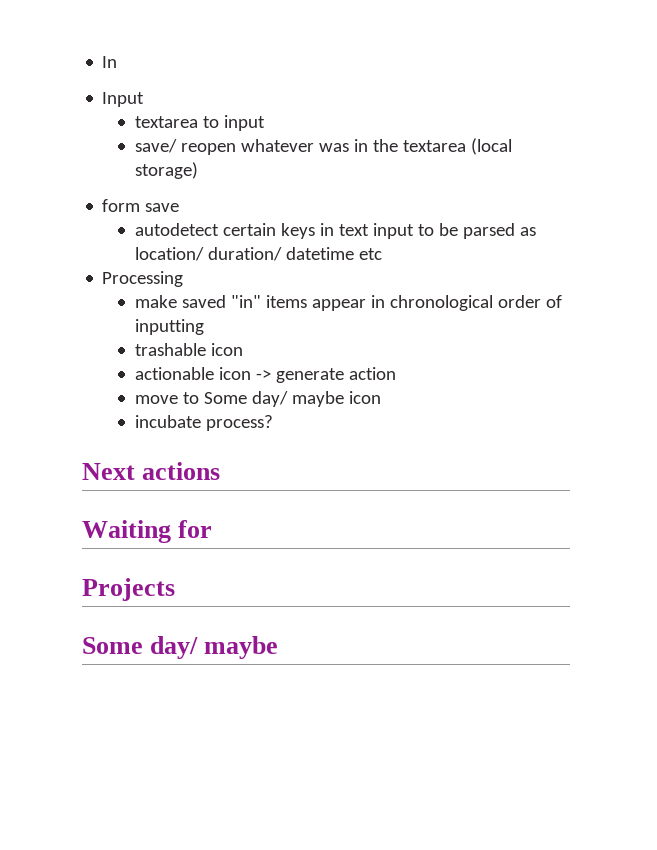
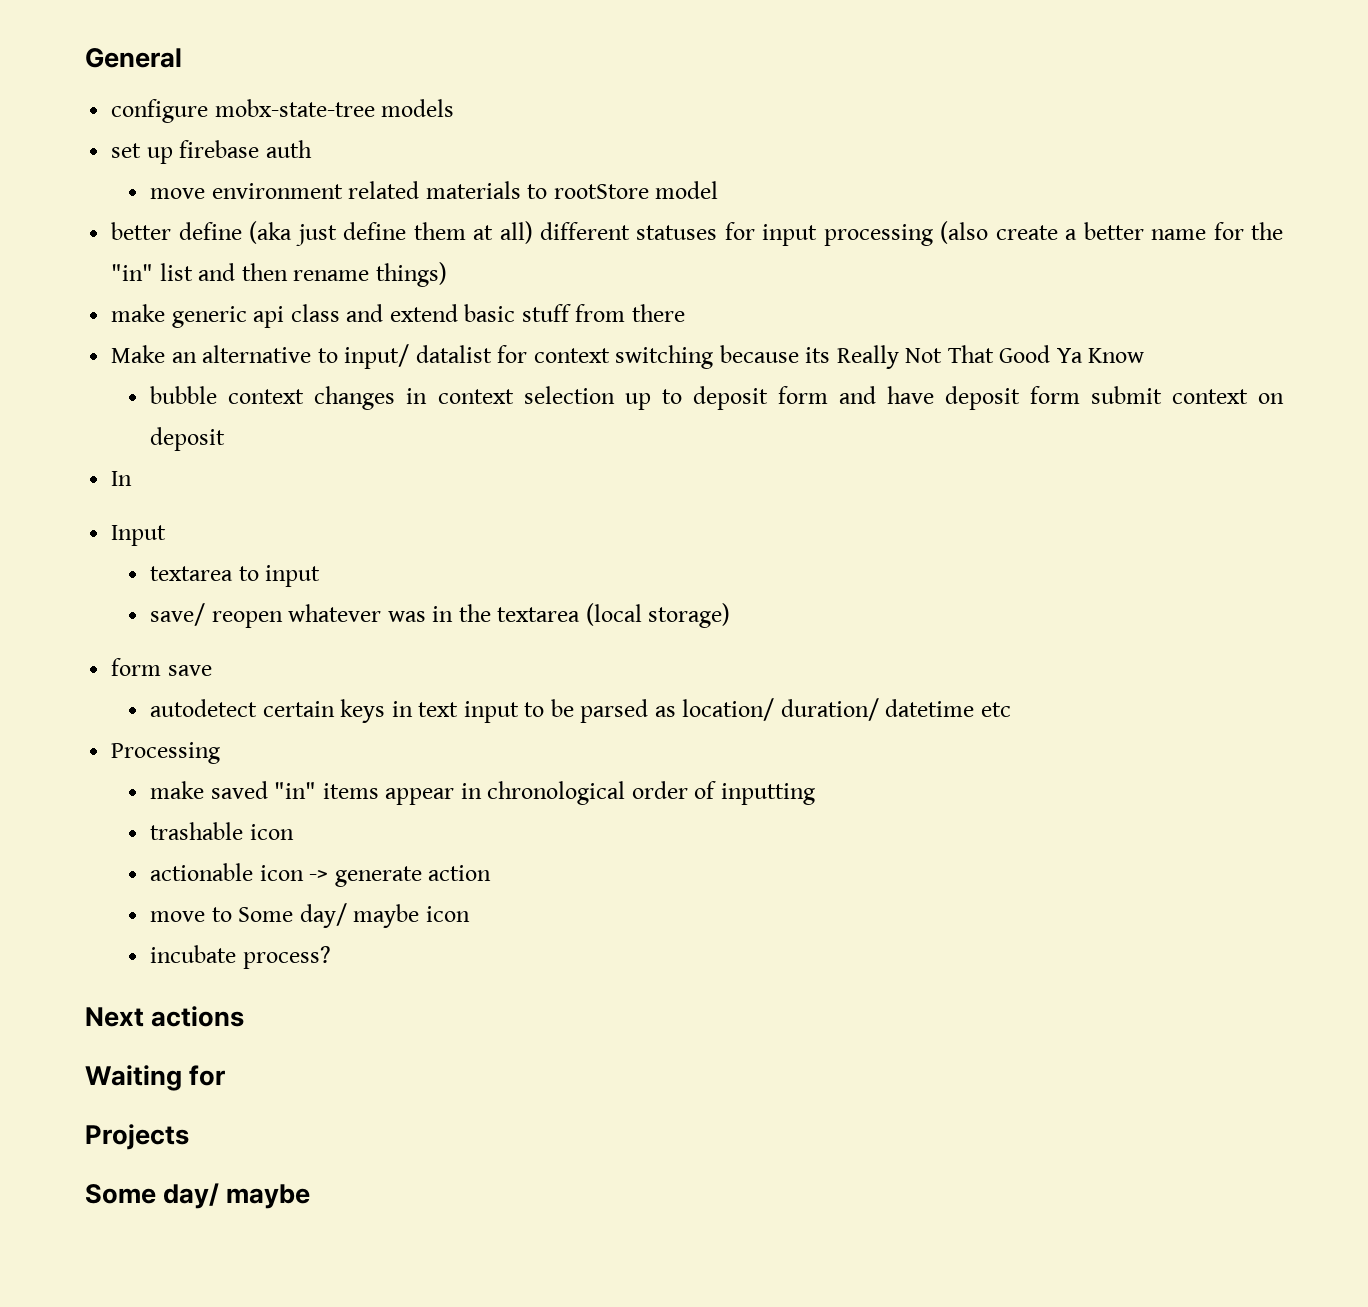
+ General
+ configure mobx-state-tree models
+ set up firebase auth
+ move environment related materials to rootStore model
+ better define (aka just define them at all) different statuses for input processing (also create a better name for the "in" list and then rename things)
+ make generic api class and extend basic stuff from there
+ Make an alternative to input/ datalist for context switching because its Really Not That Good Ya Know
+ bubble context changes in context selection up to deposit form and have deposit form submit context on deposit

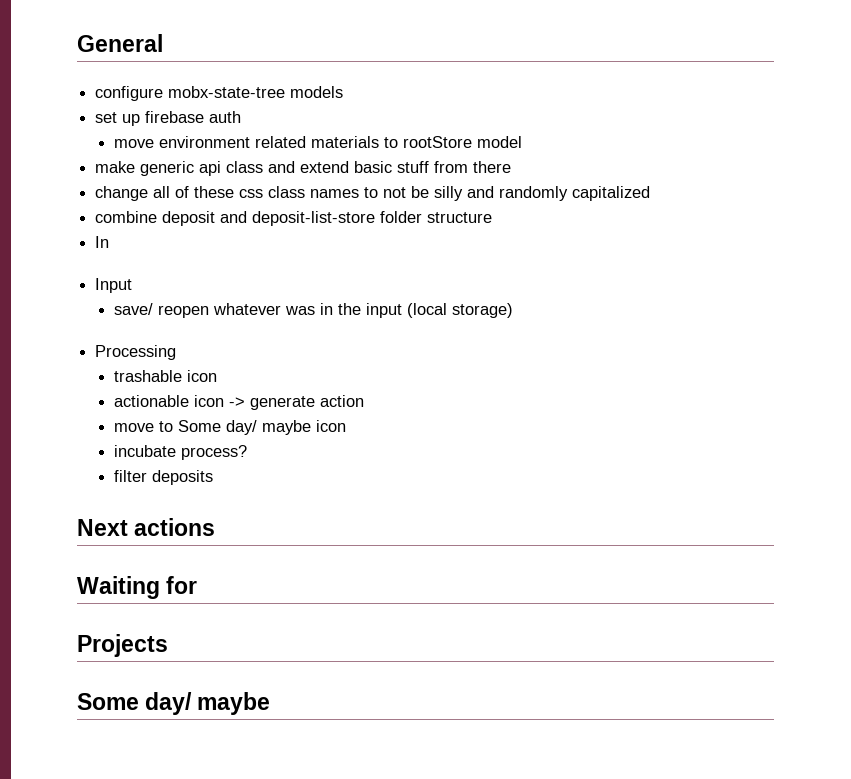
- better define (aka just define them at all) different statuses for input processing (also create a better name for the "in" list and then rename things)
- Make an alternative to input/ datalist for context switching because its Really Not That Good Ya Know
- bubble context changes in context selection up to deposit form and have deposit form submit context on deposit
+ change all of these css class names to not be silly and randomly capitalized
+ combine deposit and deposit-list-store folder structure
- textarea to input
- save/ reopen whatever was in the textarea (local storage)
+ save/ reopen whatever was in the input (local storage)
- form save
- autodetect certain keys in text input to be parsed as location/ duration/ datetime etc
  Processing
- make saved "in" items appear in chronological order of inputting
+ filter deposits

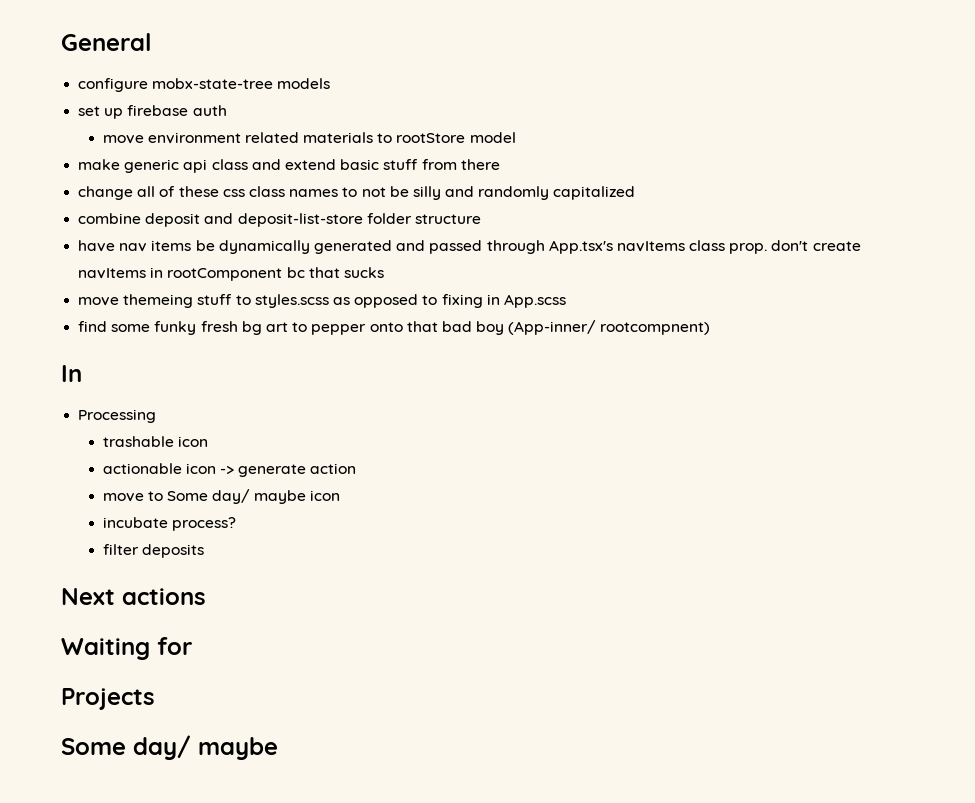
+ have nav items be dynamically generated and passed through App.tsx's navItems class prop. don't create navItems in rootComponent bc that sucks
+ move themeing stuff to styles.scss as opposed to fixing in App.scss
+ find some funky fresh bg art to pepper onto that bad boy (App-inner/ rootcompnent)
  In
- Input
- save/ reopen whatever was in the input (local storage)

